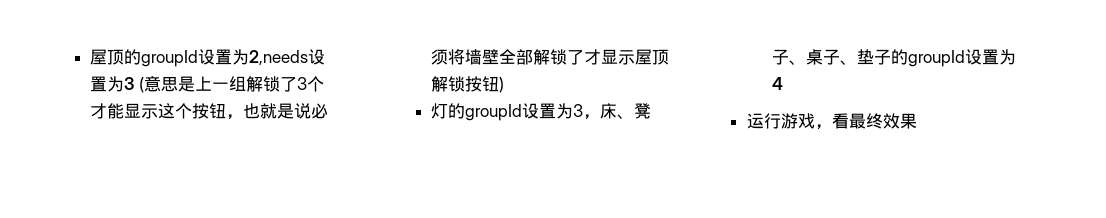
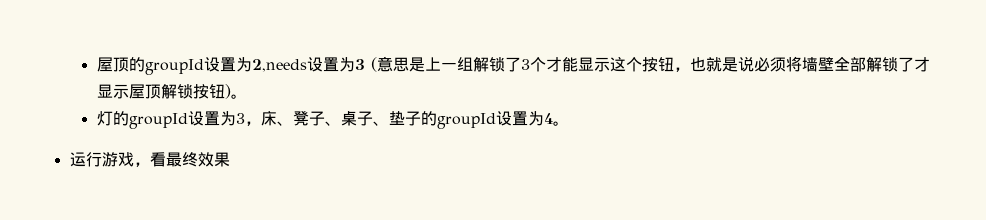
- 屋顶的groupId设置为2,needs设置为3 (意思是上一组解锁了3个才能显示这个按钮，也就是说必须将墙壁全部解锁了才显示屋顶解锁按钮)
+ 屋顶的groupId设置为2,needs设置为3 (意思是上一组解锁了3个才能显示这个按钮，也就是说必须将墙壁全部解锁了才显示屋顶解锁按钮)。
- 灯的groupId设置为3，床、凳子、桌子、垫子的groupId设置为4
+ 灯的groupId设置为3，床、凳子、桌子、垫子的groupId设置为4。

